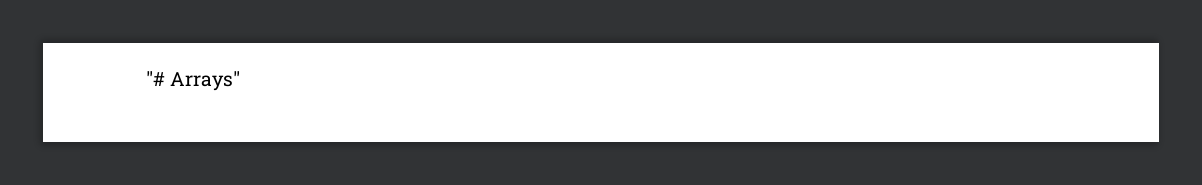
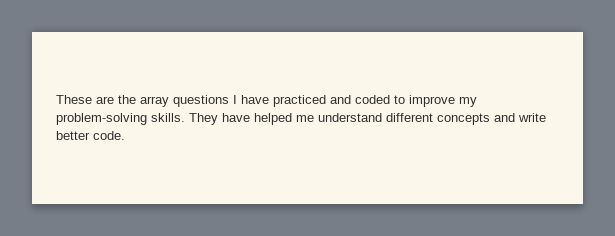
- "# Arrays"
+ These are the array questions I have practiced and coded to improve my problem-solving skills. They have helped me understand different concepts and write better code.

